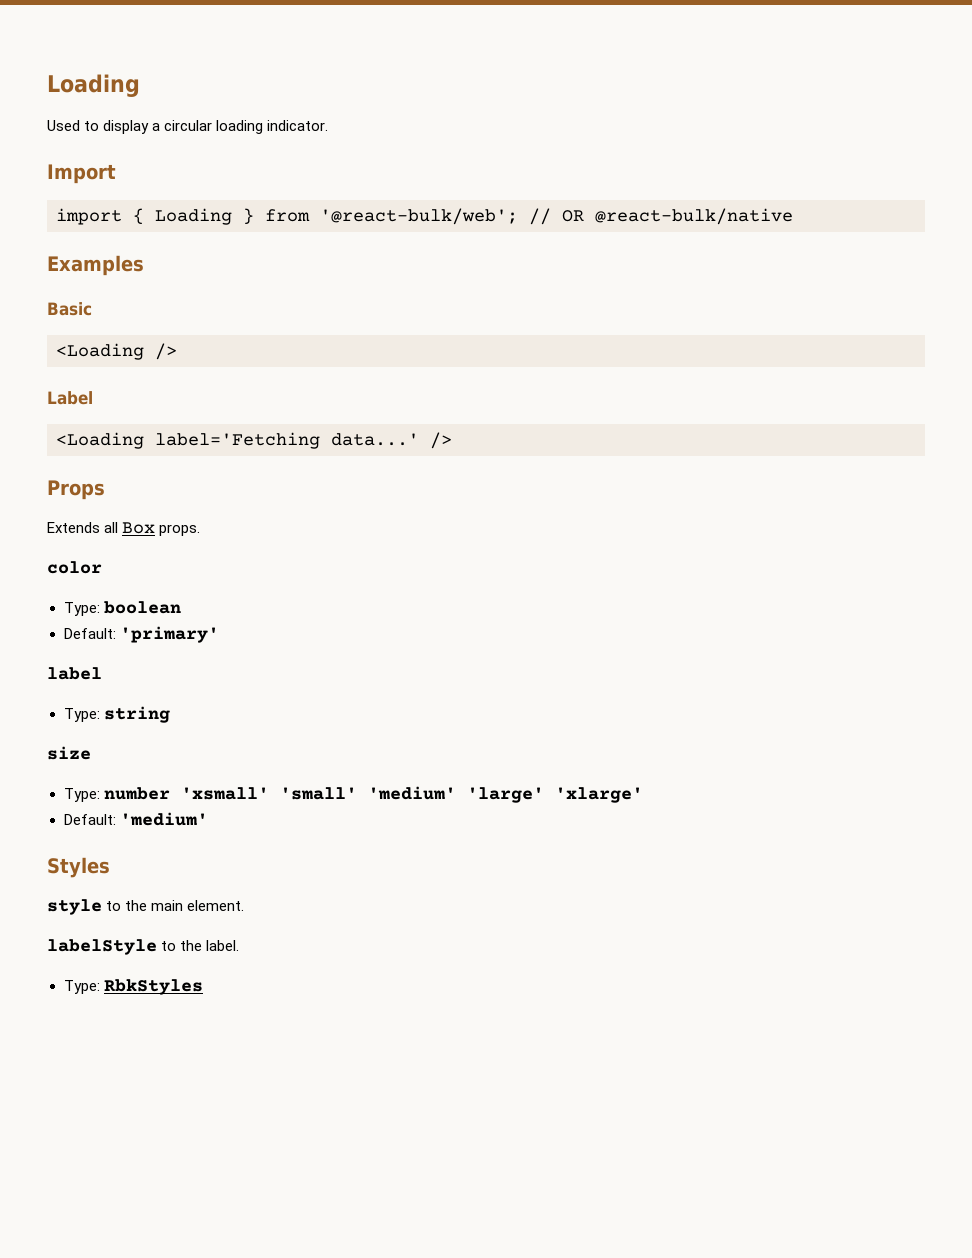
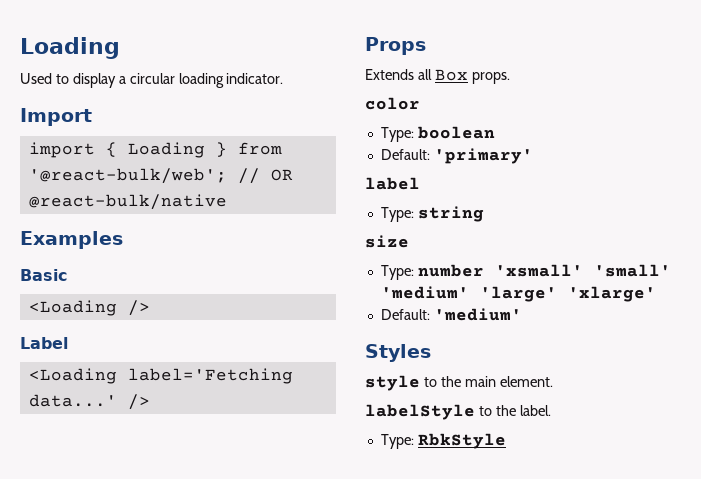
- Type: RbkStyles
+ Type: RbkStyle

